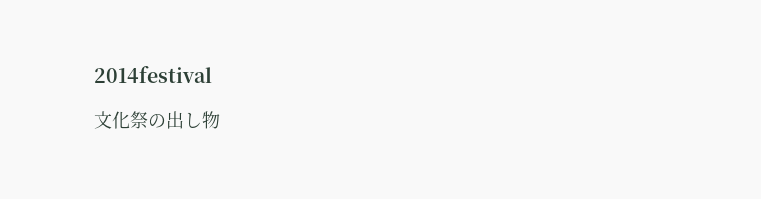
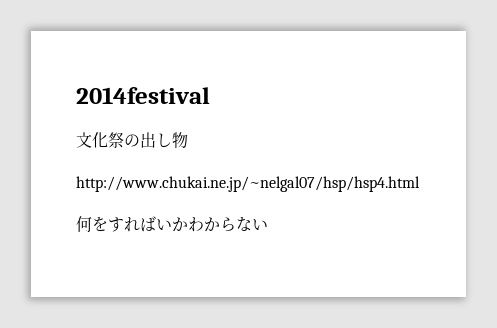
+ http://www.chukai.ne.jp/~nelgal07/hsp/hsp4.html
+ 何をすればいかわからない

